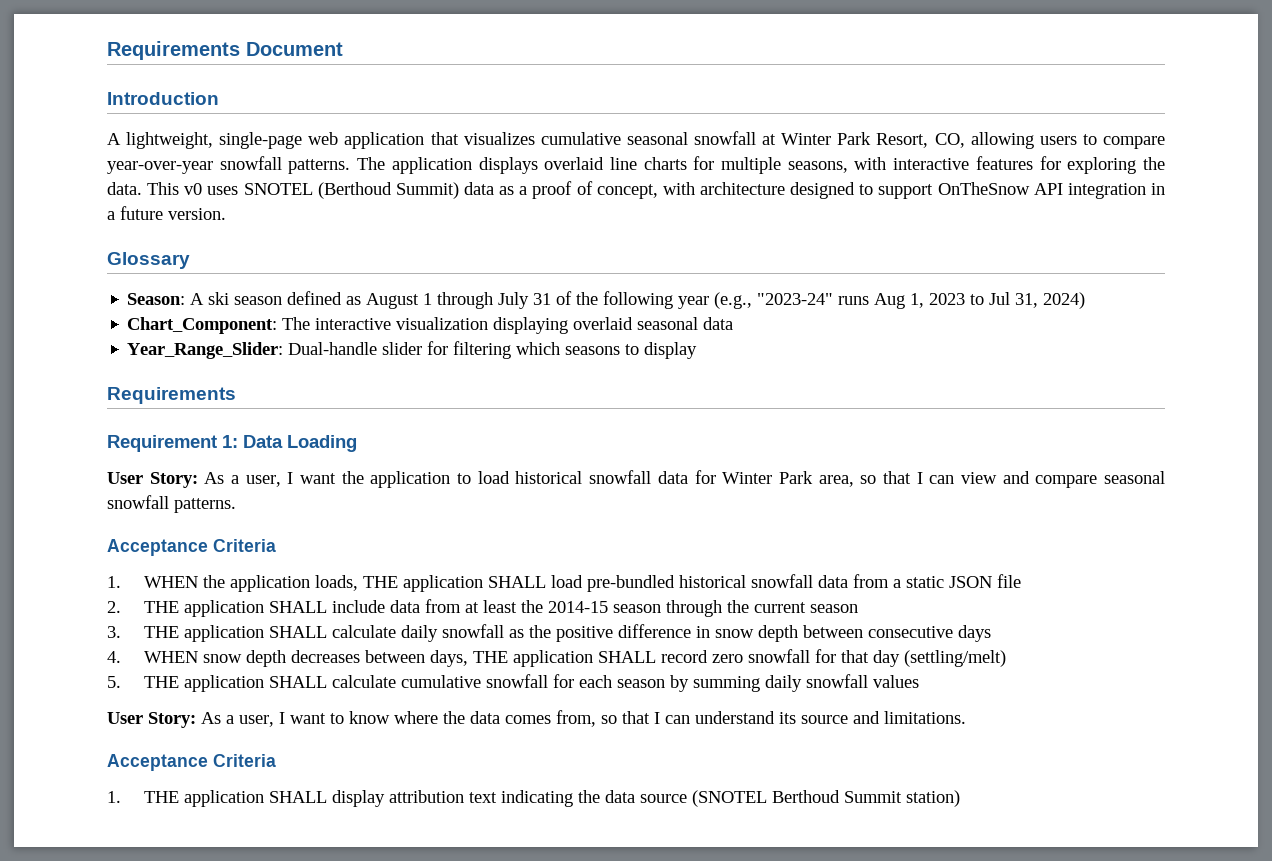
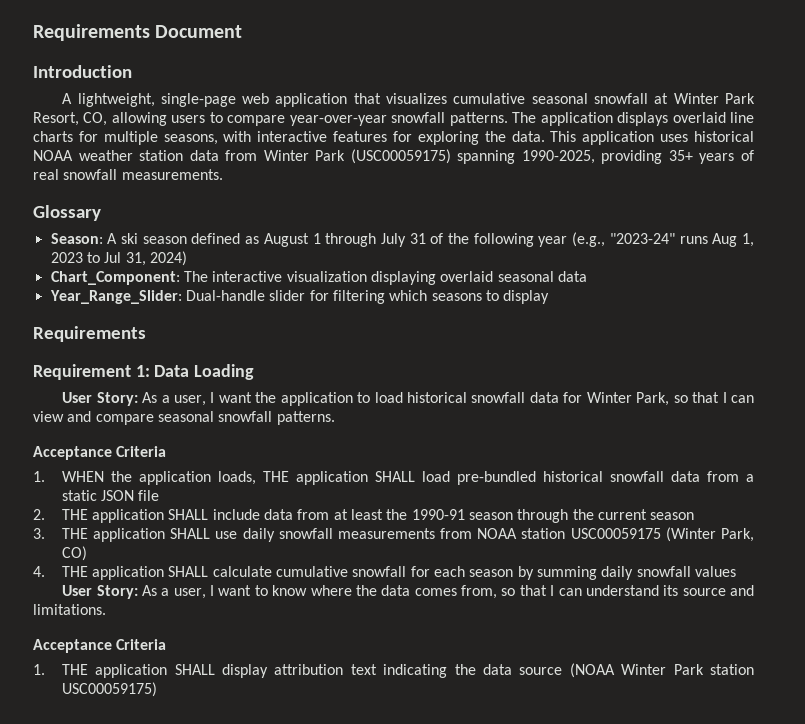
- This v0 uses SNOTEL (Berthoud Summit) data as a proof of concept, with architecture designed to support OnTheSnow API integration in a future version.
+ This application uses historical NOAA weather station data from Winter Park (USC00059175) spanning 1990-2025, providing 35+ years of real snowfall measurements.
- User Story: As a user, I want the application to load historical snowfall data for Winter Park area, so that I can view and compare seasonal snowfall patterns.
+ User Story: As a user, I want the application to load historical snowfall data for Winter Park, so that I can view and compare seasonal snowfall patterns.
- 2. THE application SHALL include data from at least the 2014-15 season through the current season
+ 2. THE application SHALL include data from at least the 1990-91 season through the current season
- 3. THE application SHALL calculate daily snowfall as the positive difference in snow depth between consecutive days
- 4. WHEN snow depth decreases between days, THE application SHALL record zero snowfall for that day (settling/melt)
- 5. THE application SHALL calculate cumulative snowfall for each season by summing daily snowfall values
+ 3. THE application SHALL use daily snowfall measurements from NOAA station USC00059175 (Winter Park, CO)
+ 4. THE application SHALL calculate cumulative snowfall for each season by summing daily snowfall values
- 1. THE application SHALL display attribution text indicating the data source (SNOTEL Berthoud Summit station)
+ 1. THE application SHALL display attribution text indicating the data source (NOAA Winter Park station USC00059175)

